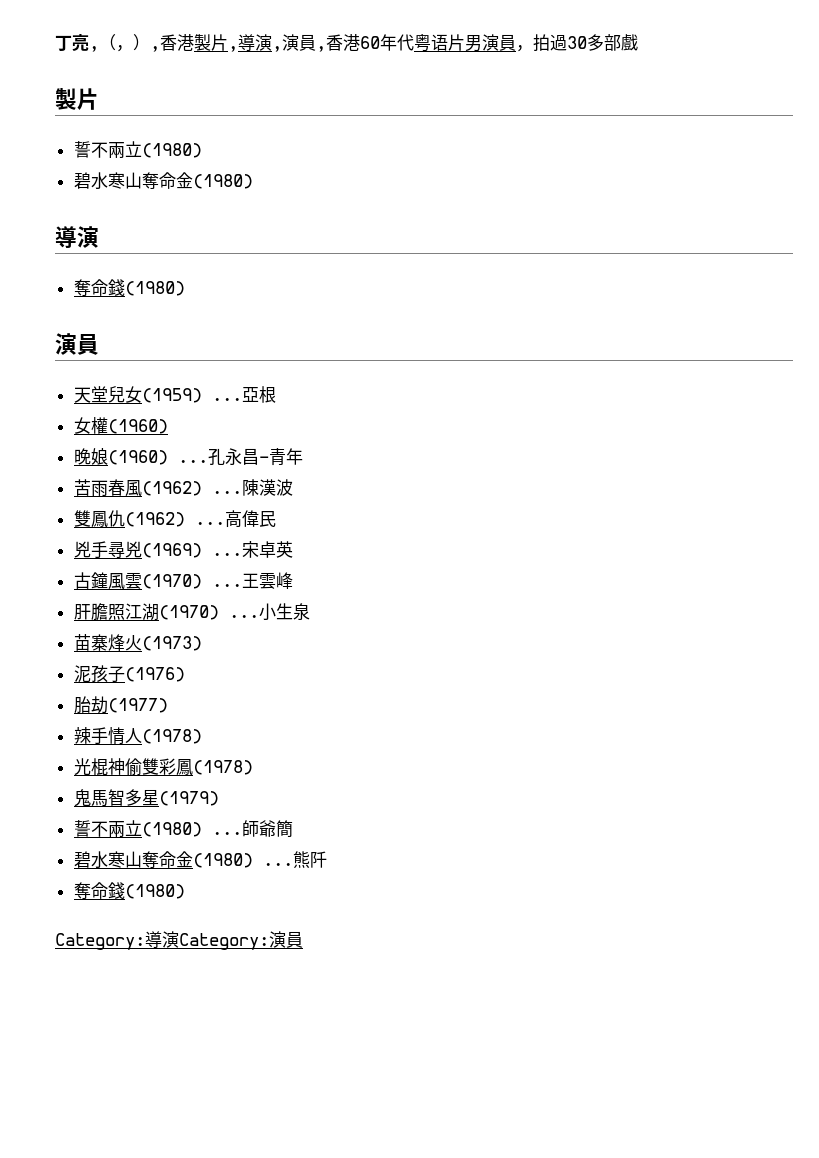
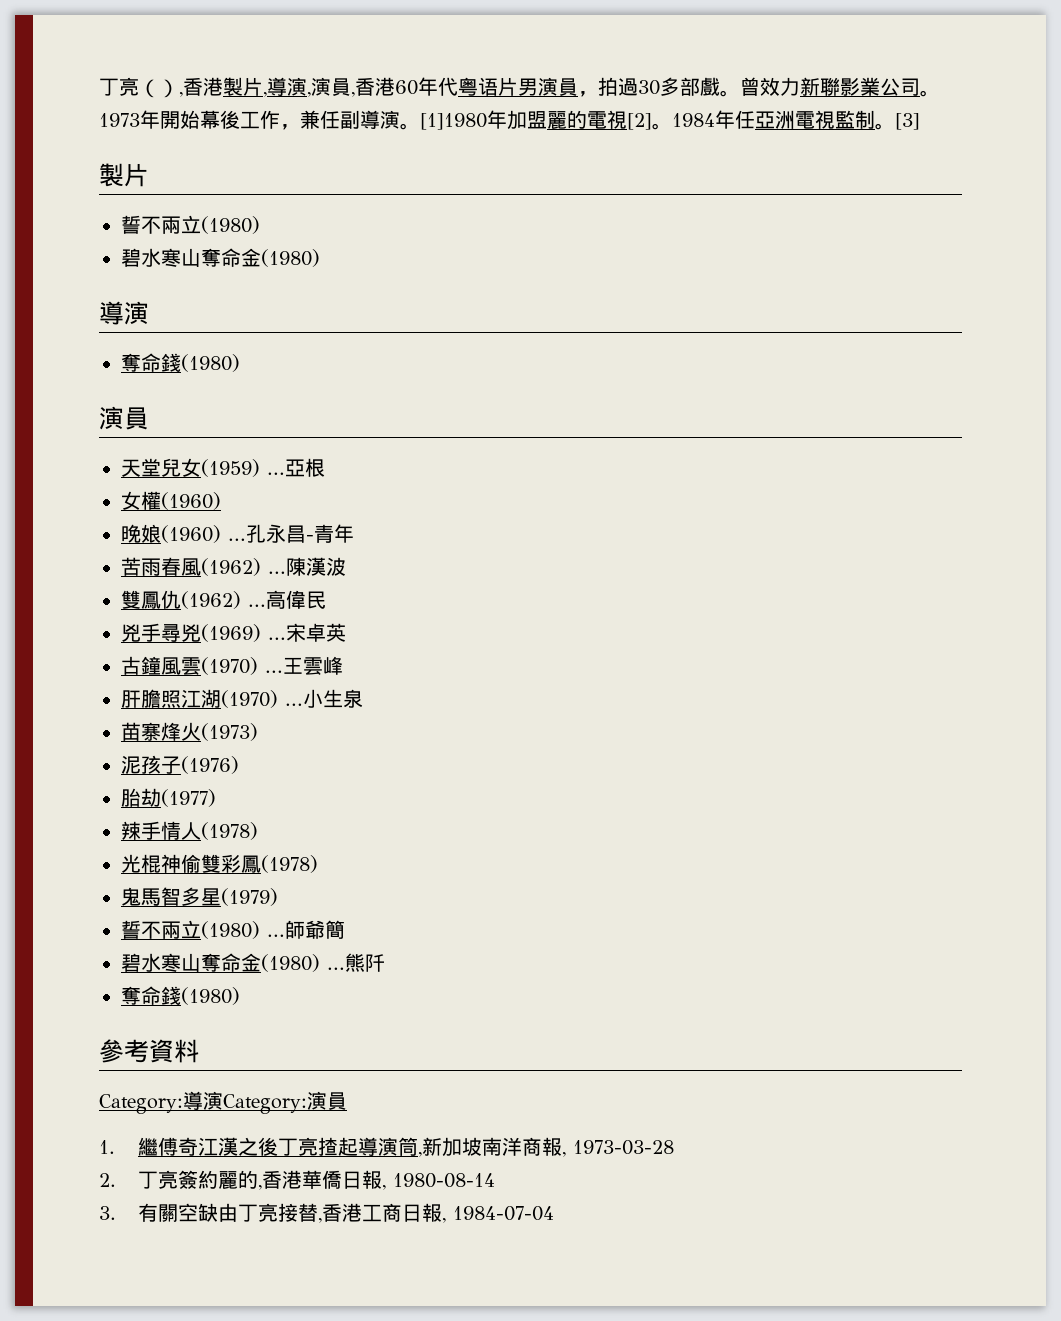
- 丁亮,（，）,香港製片,導演,演員,香港60年代粤语片男演員，拍過30多部戲
+ 丁亮（）,香港製片,導演,演員,香港60年代粤语片男演員，拍過30多部戲。曾效力新聯影業公司。1973年開始幕後工作，兼任副導演。[1]1980年加盟麗的電視[2]。1984年任亞洲電視監制。[3]
+ 參考資料
+ 1.繼傅奇江漢之後丁亮揸起導演筒,新加坡南洋商報, 1973-03-28
+ 2.丁亮簽約麗的,香港華僑日報, 1980-08-14
+ 3.有關空缺由丁亮接替,香港工商日報, 1984-07-04

